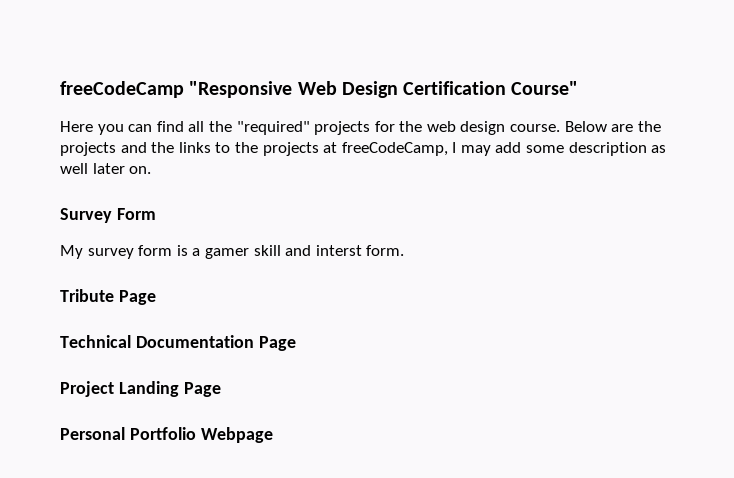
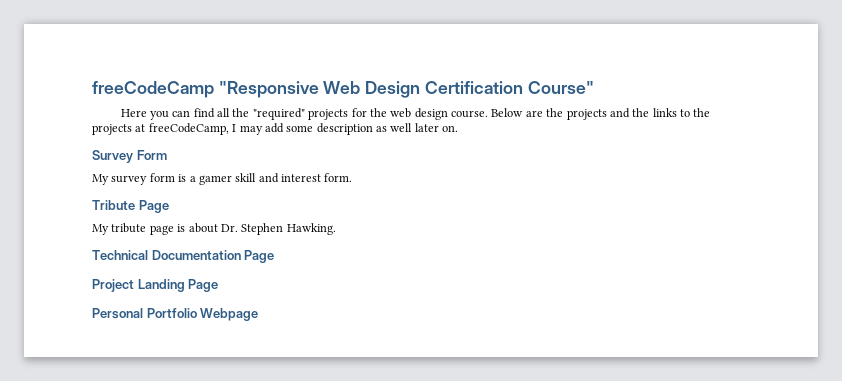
- My survey form is a gamer skill and interst form.
+ My survey form is a gamer skill and interest form.
+ My tribute page is about Dr. Stephen Hawking.

